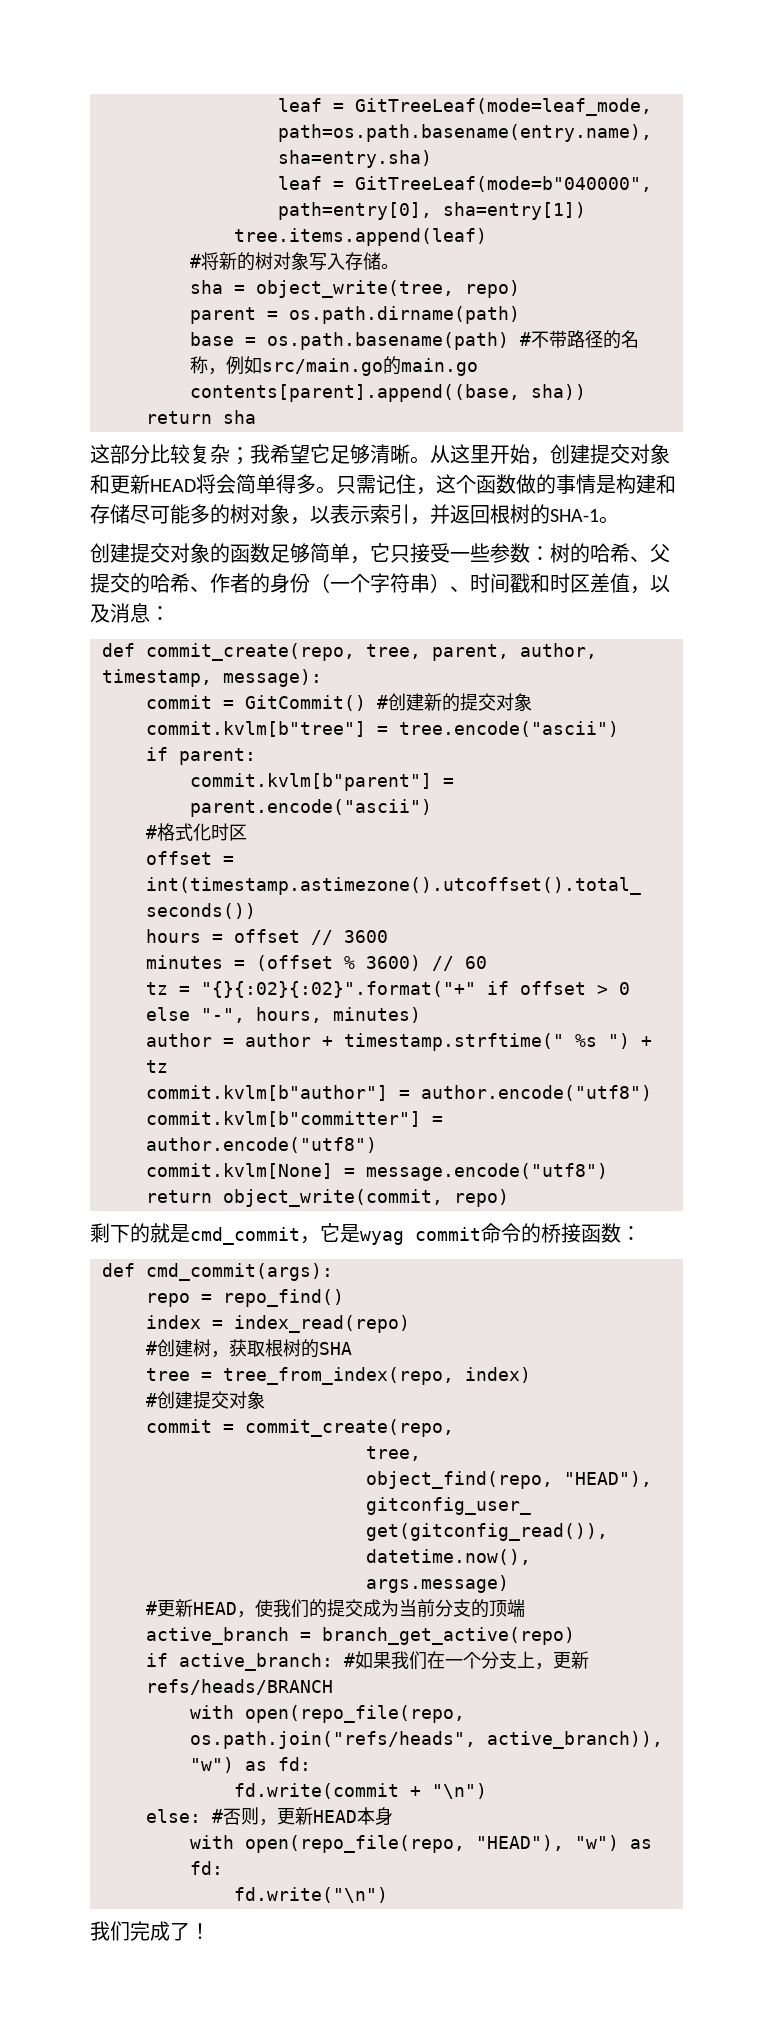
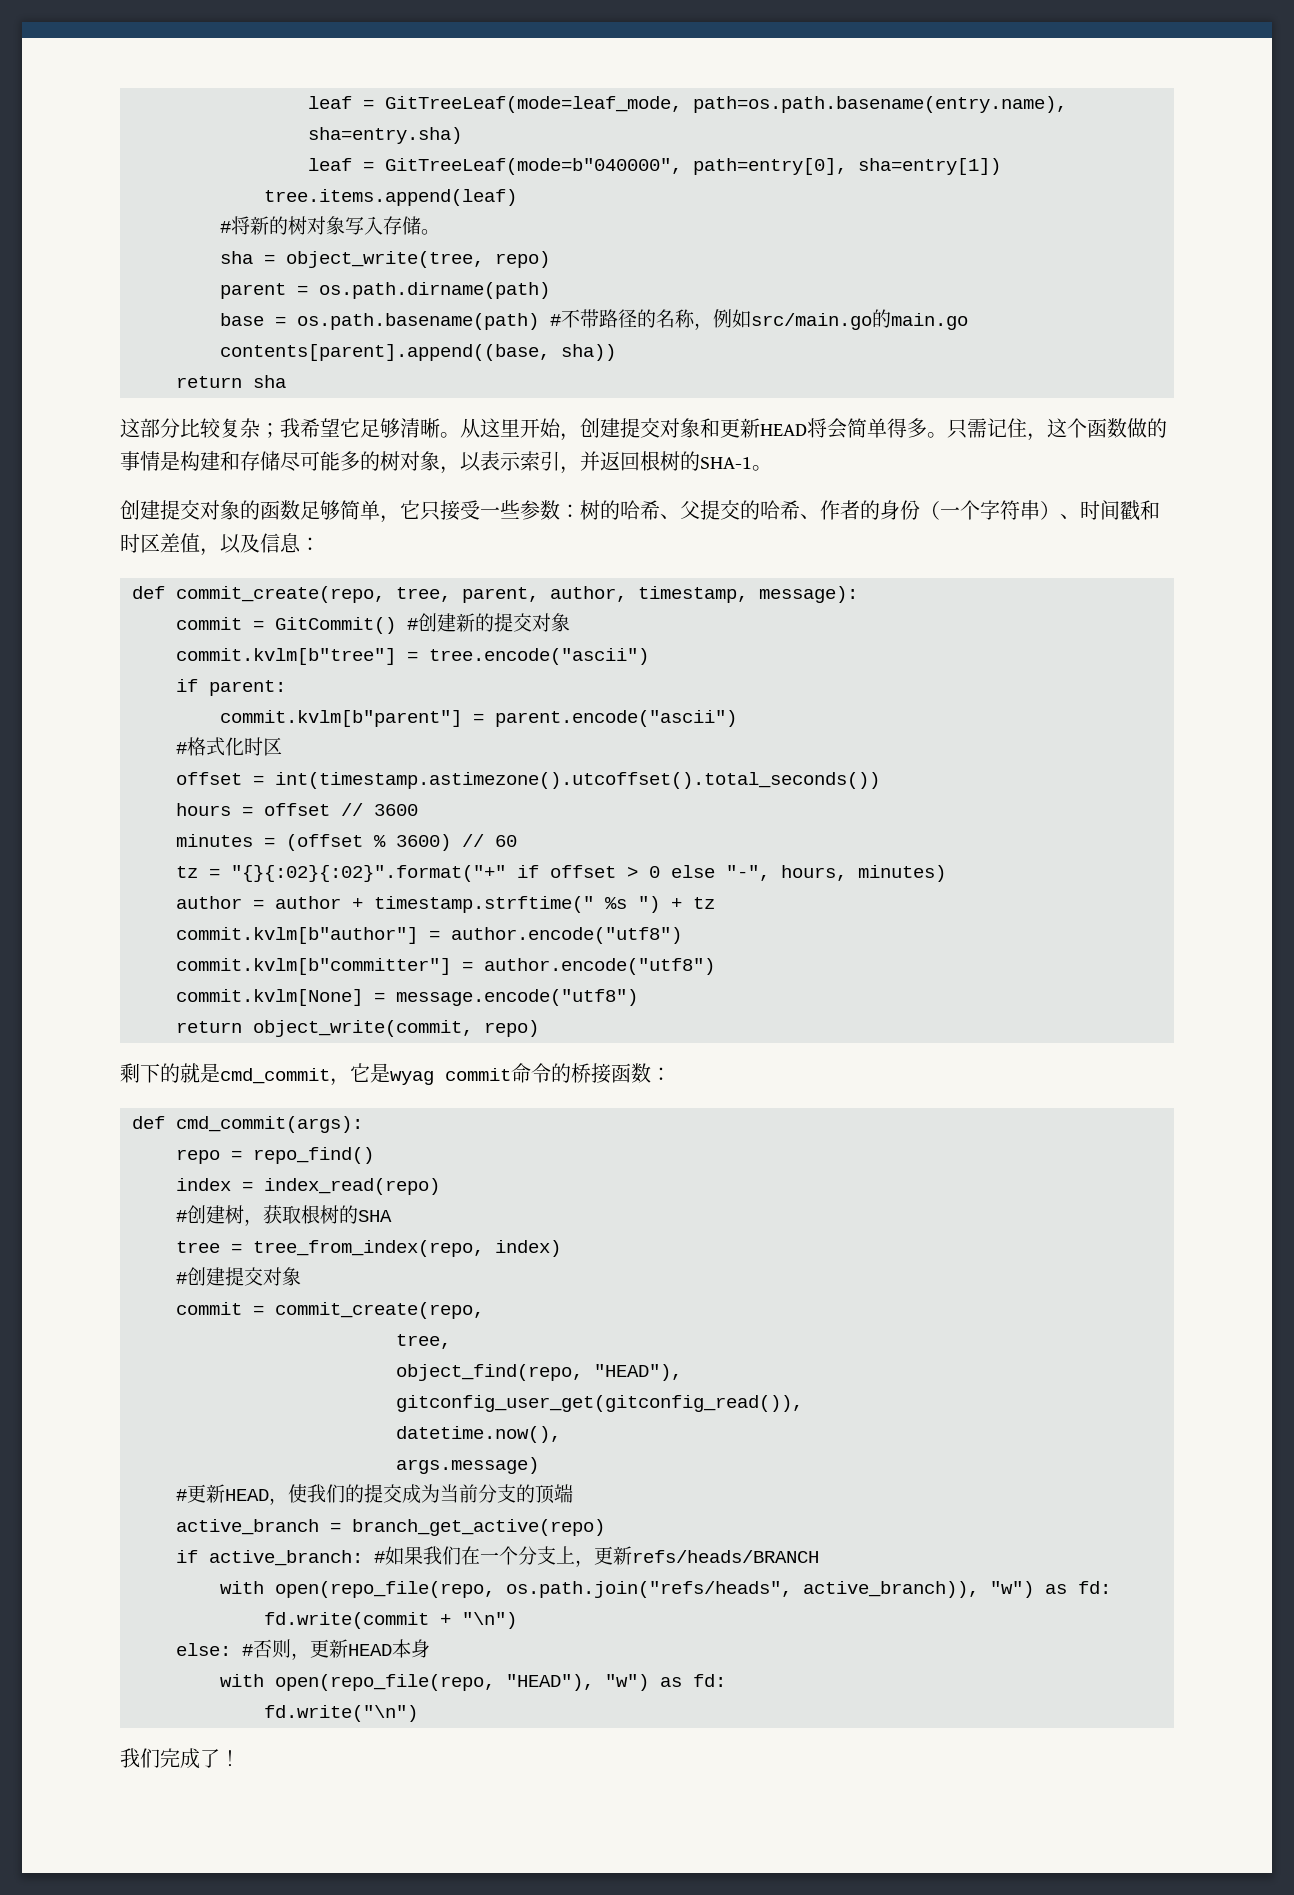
- 创建提交对象的函数足够简单，它只接受一些参数：树的哈希、父提交的哈希、作者的身份（一个字符串）、时间戳和时区差值，以及消息：
+ 创建提交对象的函数足够简单，它只接受一些参数：树的哈希、父提交的哈希、作者的身份（一个字符串）、时间戳和时区差值，以及信息：

